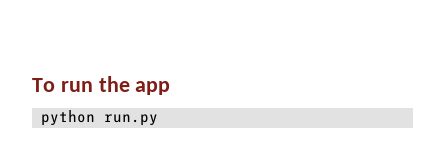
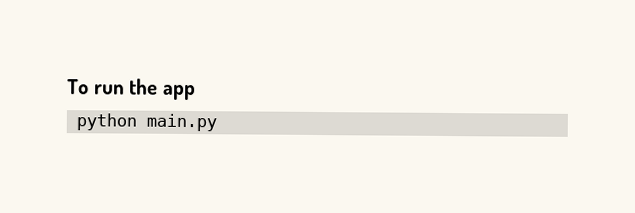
- python run.py
+ python main.py

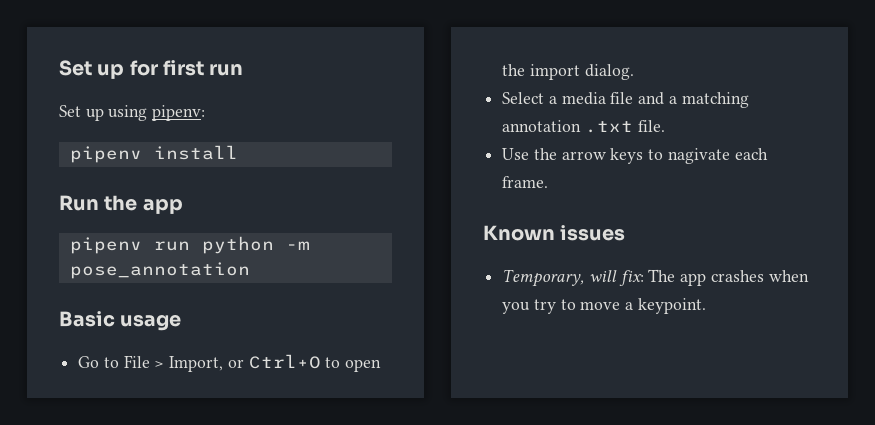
- To run the app
- python main.py
+ Set up for first run
+ Set up using pipenv:
+ pipenv install
+ Run the app
+ pipenv run python -m pose_annotation
+ Basic usage
+ Go to File > Import, or Ctrl+O to open the import dialog.
+ Select a media file and a matching annotation .txt file.
+ Use the arrow keys to nagivate each frame.
+ Known issues
+ Temporary, will fix: The app crashes when you try to move a keypoint.

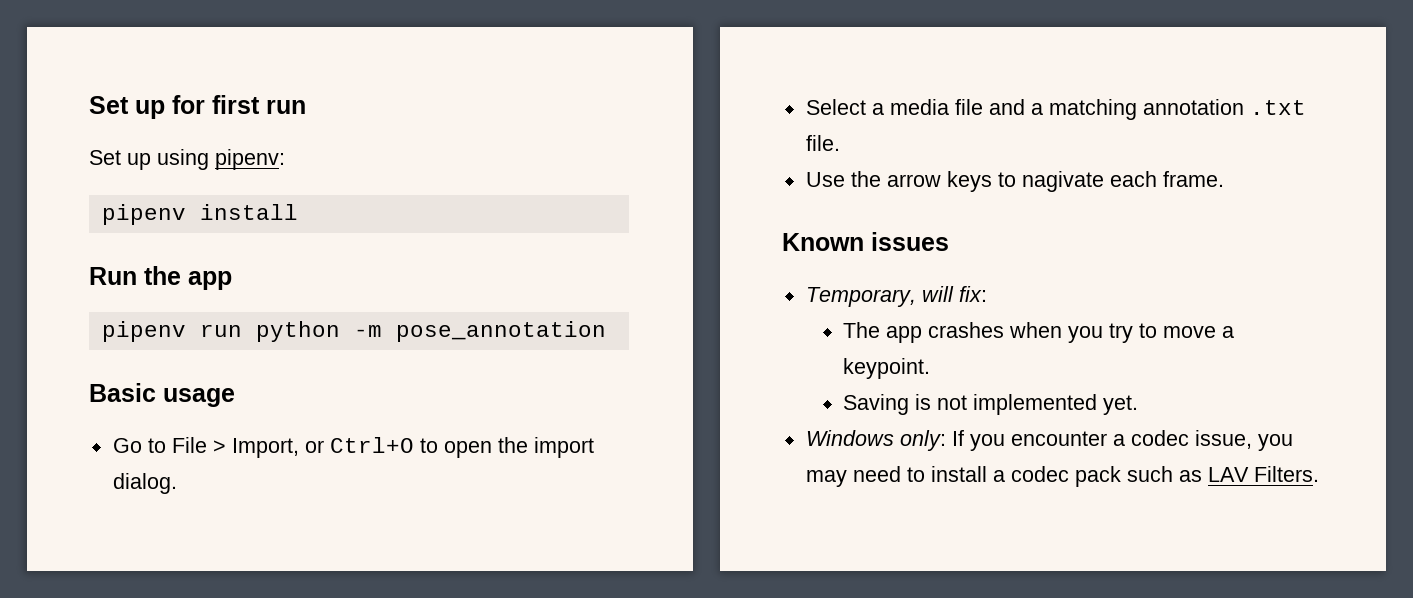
- Temporary, will fix: The app crashes when you try to move a keypoint.
+ Temporary, will fix:
+ The app crashes when you try to move a keypoint.
+ Saving is not implemented yet.
+ Windows only: If you encounter a codec issue, you may need to install a codec pack such as LAV Filters.

